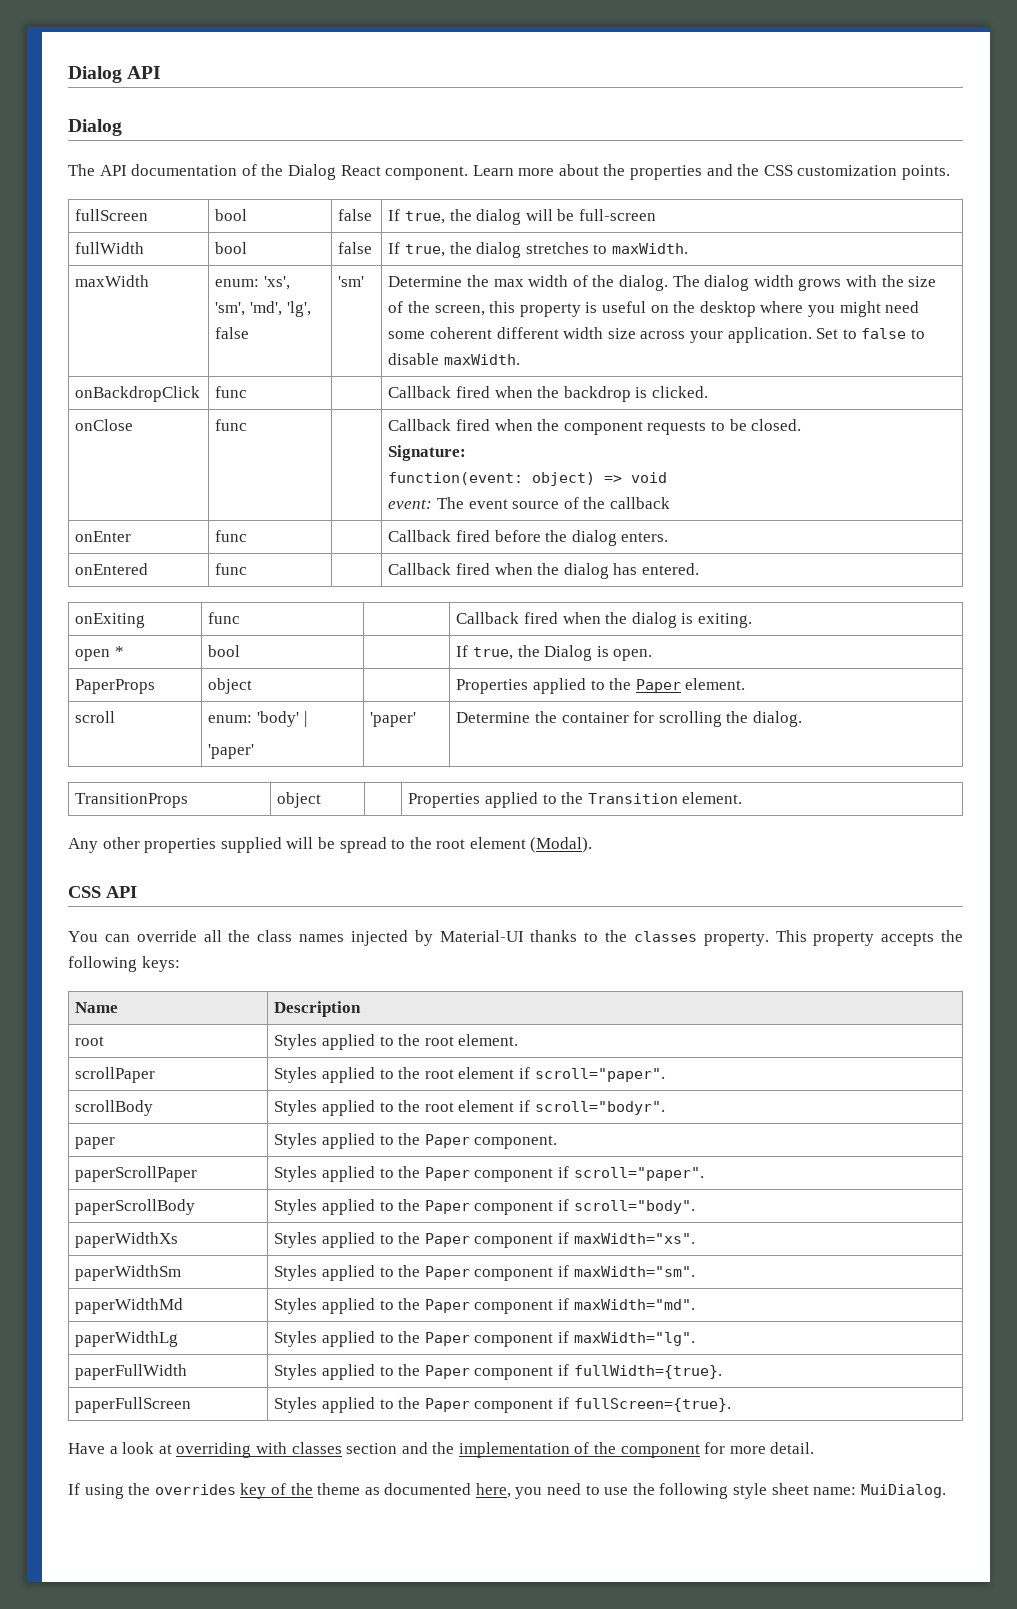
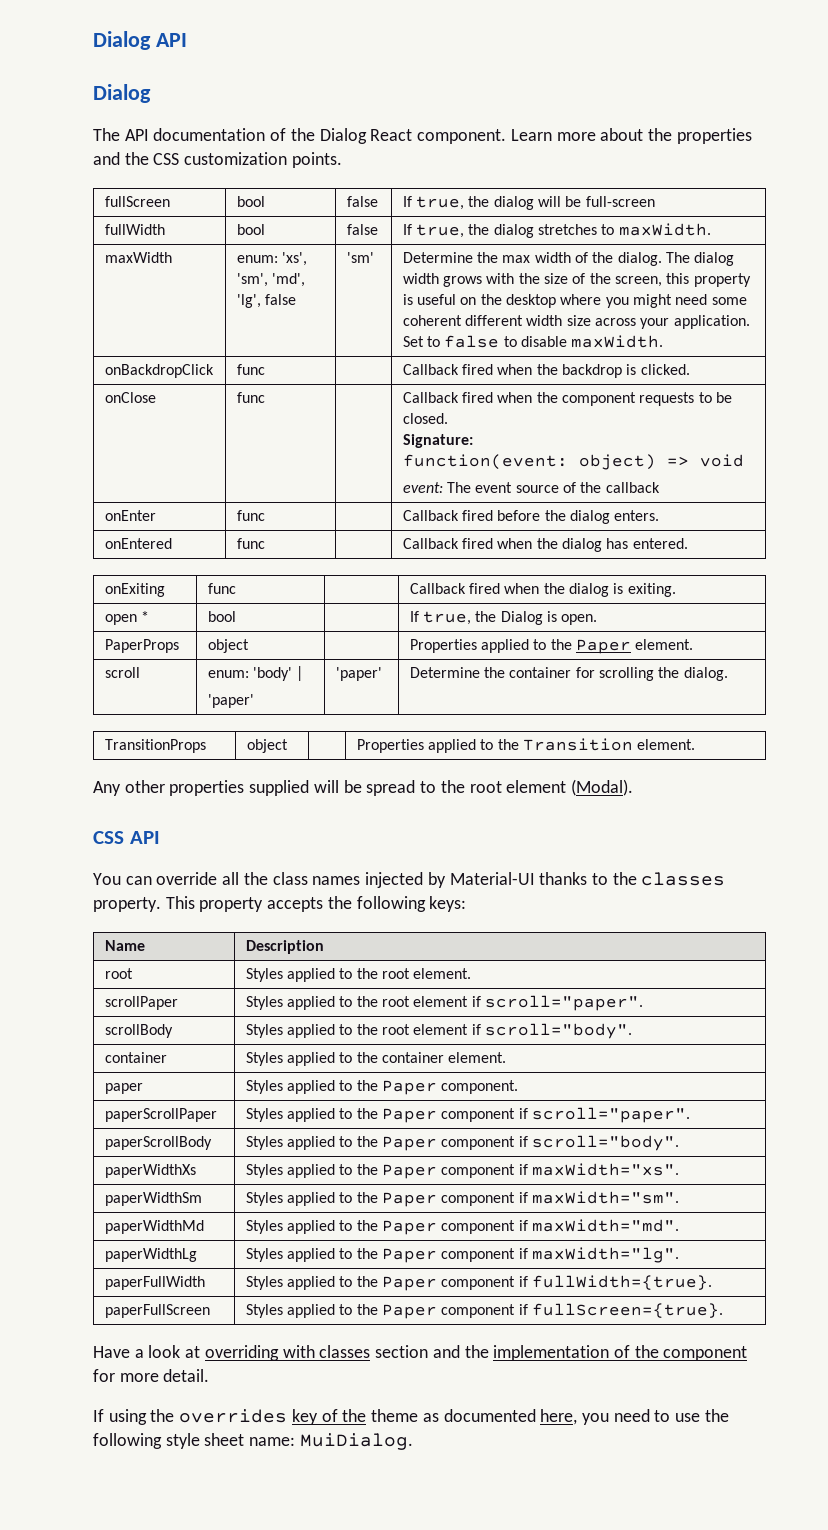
- scrollBody | Styles applied to the root element if scroll="bodyr".
+ scrollBody | Styles applied to the root element if scroll="body".
+ container | Styles applied to the container element.

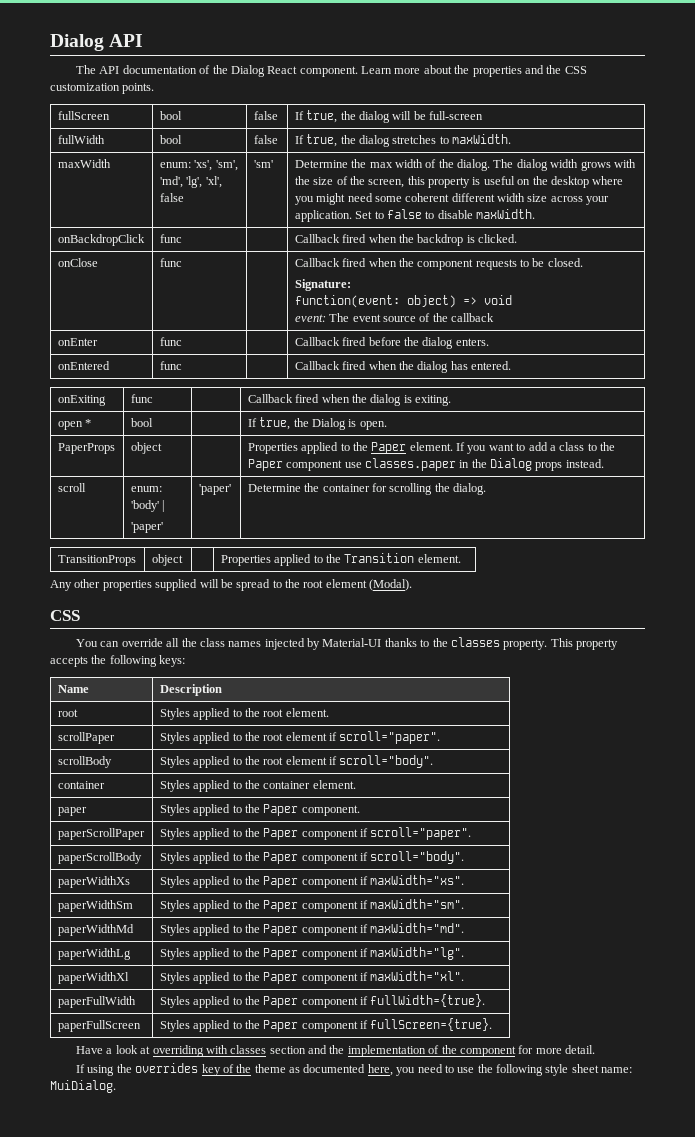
  Dialog API
- Dialog
- enum: 'xs', 'sm', 'md', 'lg', false
+ enum: 'xs', 'sm', 'md', 'lg', 'xl', false
- PaperProps | object | | Properties applied to the Paper element.
+ PaperProps | object | | Properties applied to the Paper element. If you want to add a class to the Paper component use classes.paper in the Dialog props instead.
  Any other properties supplied will be spread to the root element (Modal).
- CSS API
+ CSS
+ paperWidthXl | Styles applied to the Paper component if maxWidth="xl".

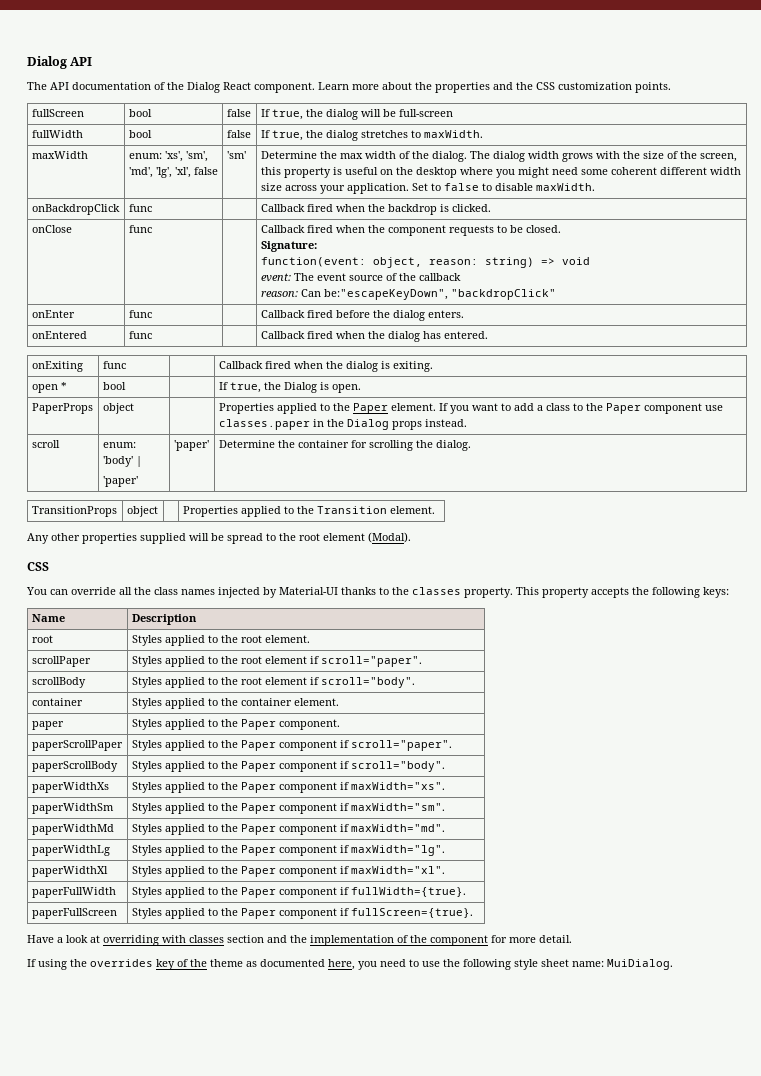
  onClose | func | | Callback fired when the component requests to be closed.
  Signature:
- function(event: object) => void
+ function(event: object, reason: string) => void
  event: The event source of the callback
+ reason: Can be:"escapeKeyDown", "backdropClick"

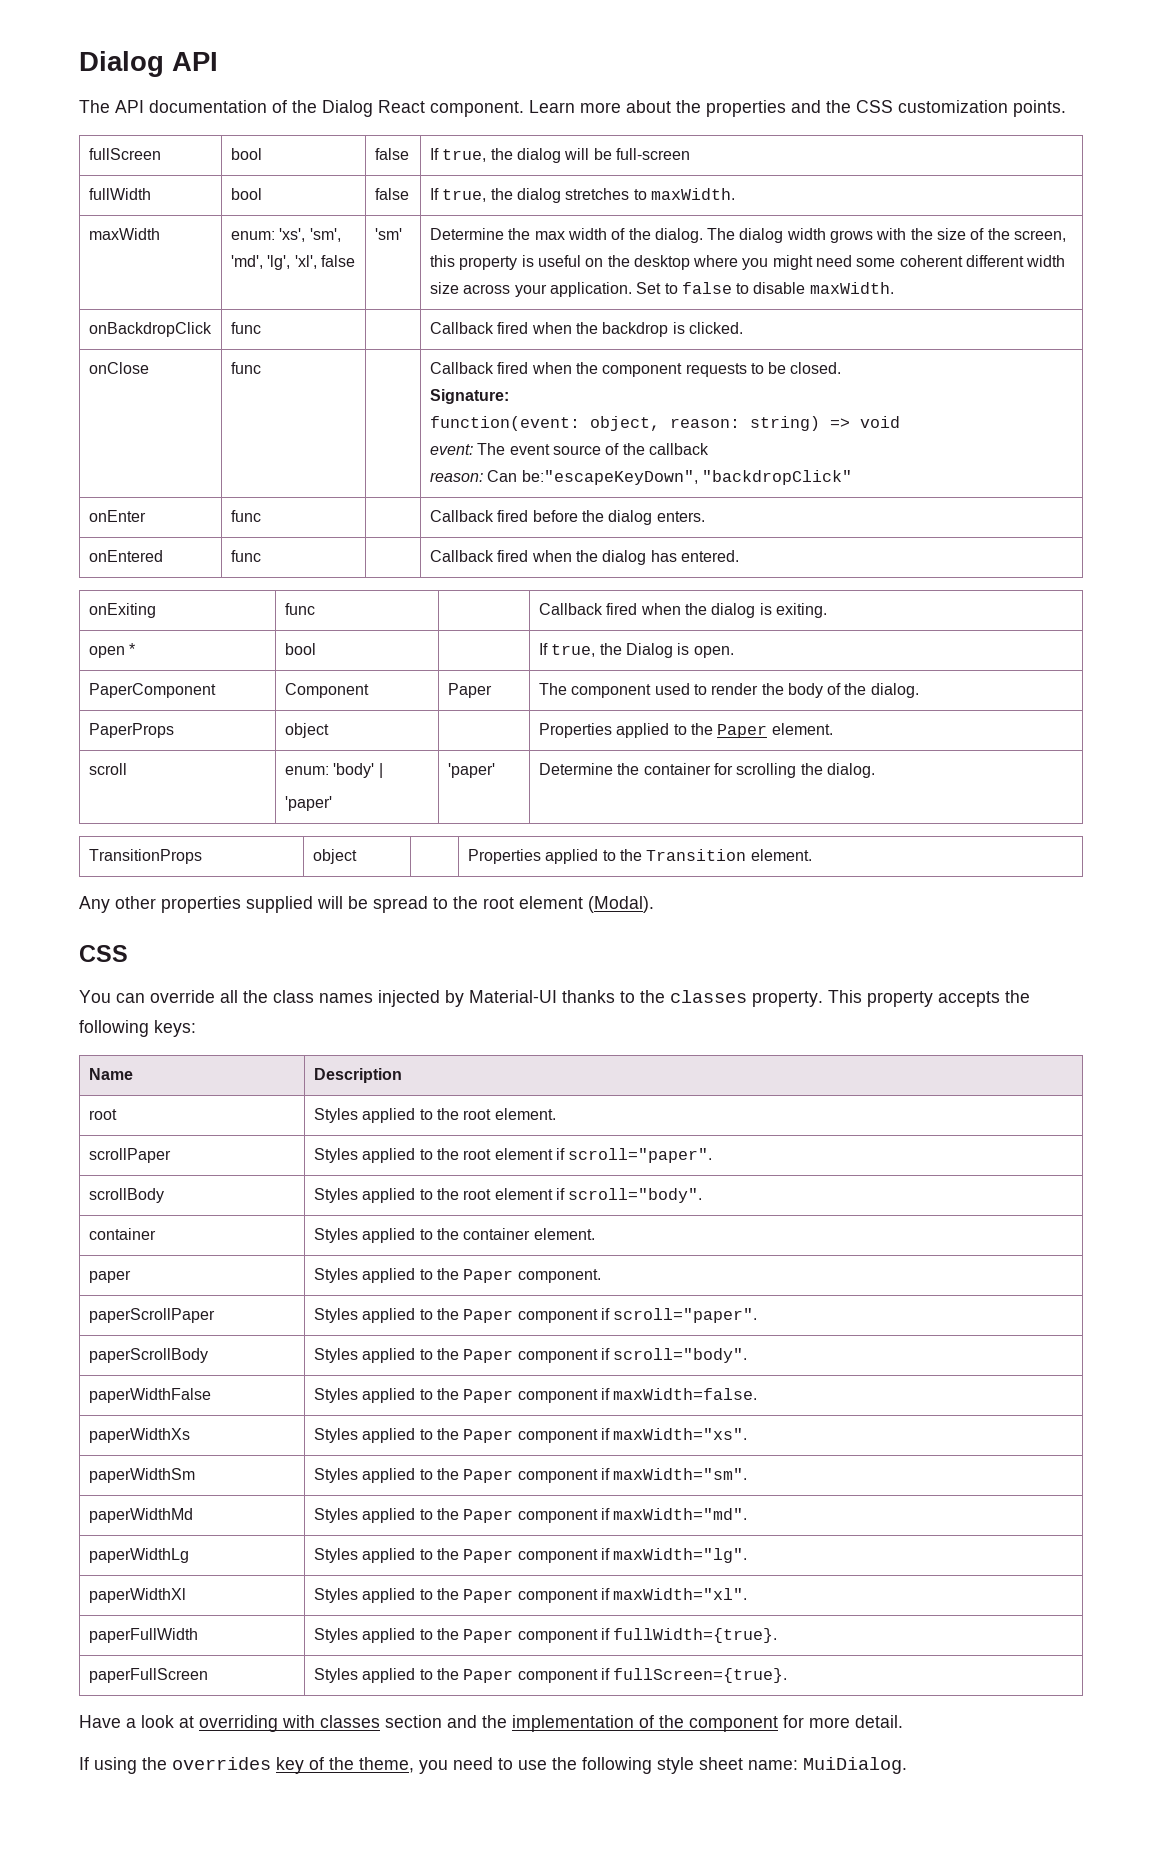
+ PaperComponent | Component | Paper | The component used to render the body of the dialog.
- PaperProps | object | | Properties applied to the Paper element. If you want to add a class to the Paper component use classes.paper in the Dialog props instead.
+ PaperProps | object | | Properties applied to the Paper element.
+ paperWidthFalse | Styles applied to the Paper component if maxWidth=false.
- If using the overrides key of the theme as documented here, you need to use the following style sheet name: MuiDialog.
+ If using the overrides key of the theme, you need to use the following style sheet name: MuiDialog.

